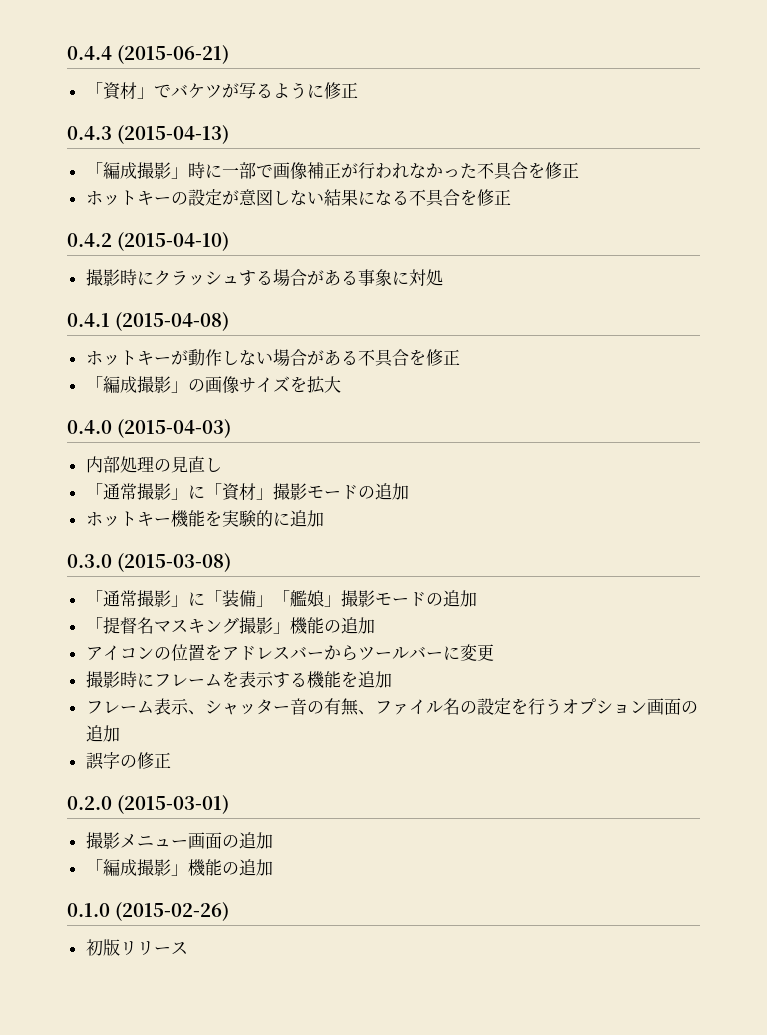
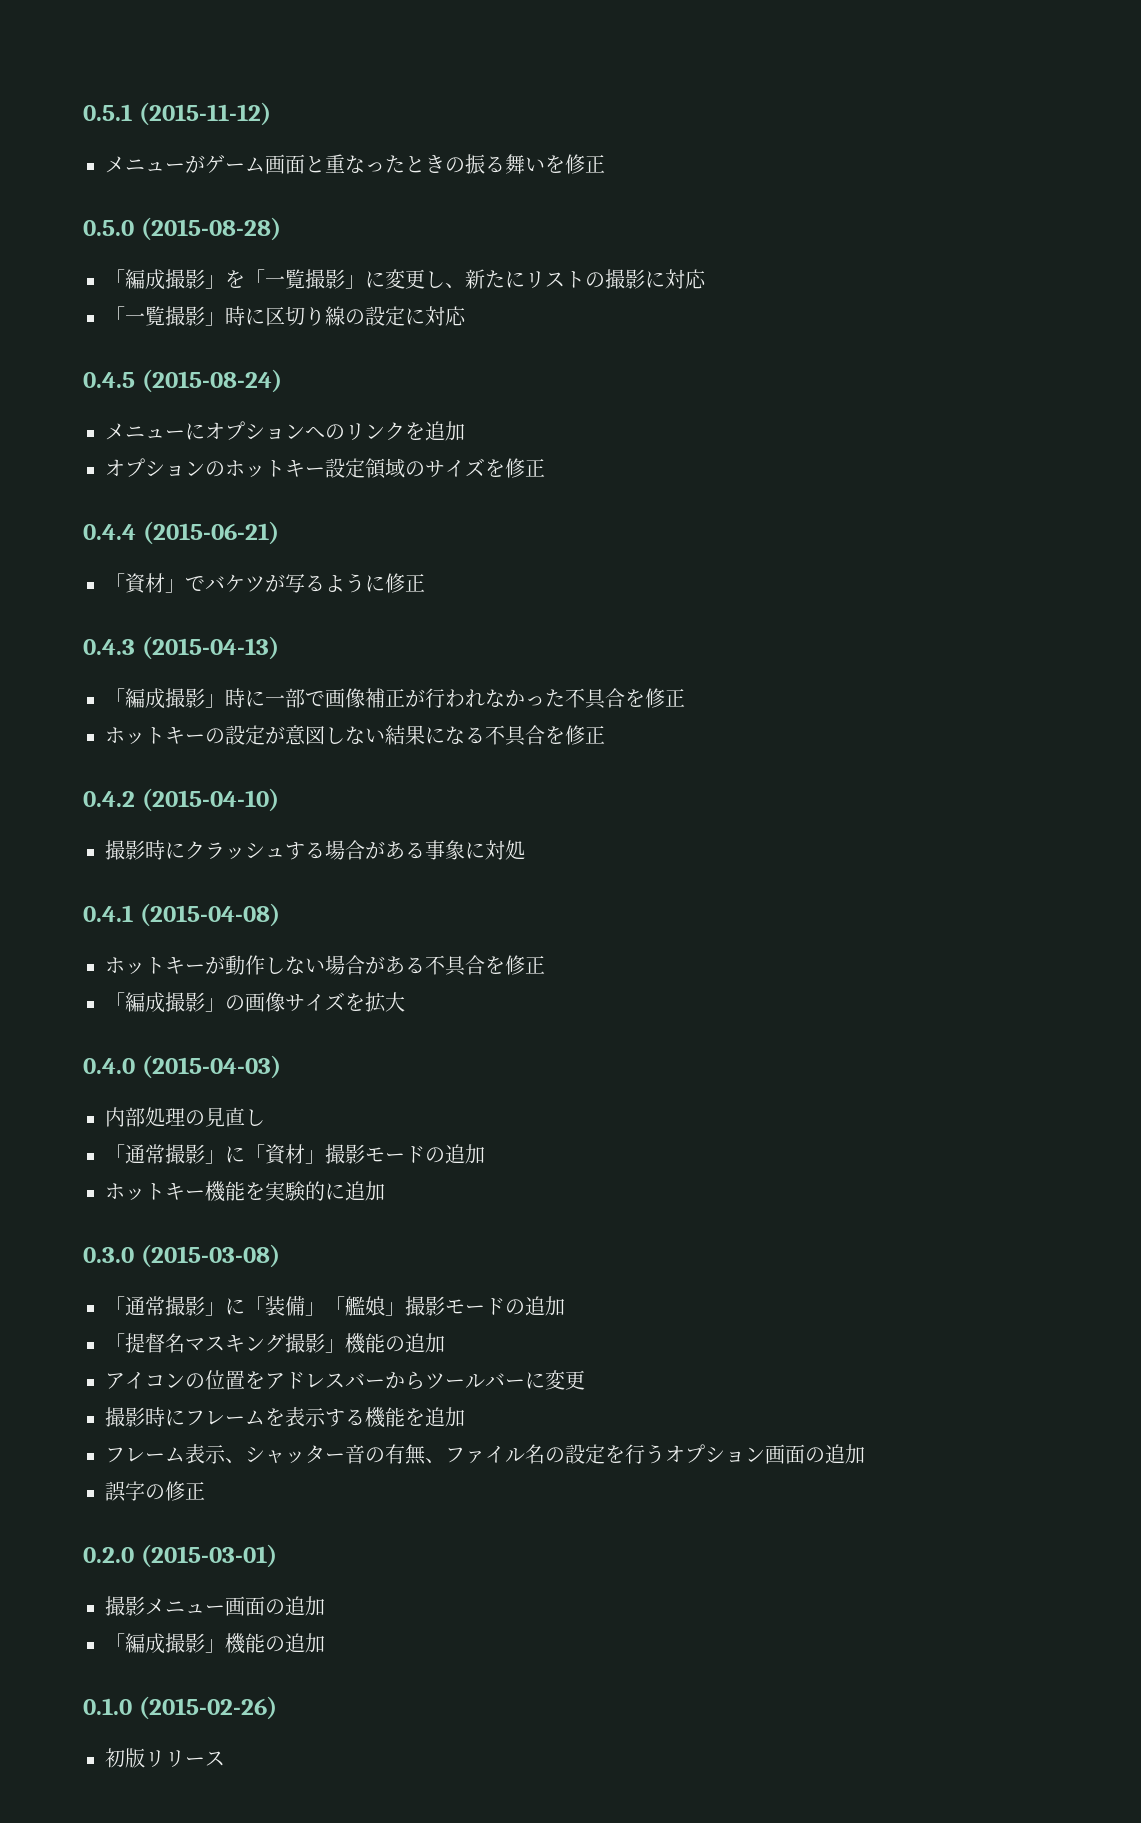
+ 0.5.1 (2015-11-12)
+ メニューがゲーム画面と重なったときの振る舞いを修正
+ 0.5.0 (2015-08-28)
+ 「編成撮影」を「一覧撮影」に変更し、新たにリストの撮影に対応
+ 「一覧撮影」時に区切り線の設定に対応
+ 0.4.5 (2015-08-24)
+ メニューにオプションへのリンクを追加
+ オプションのホットキー設定領域のサイズを修正

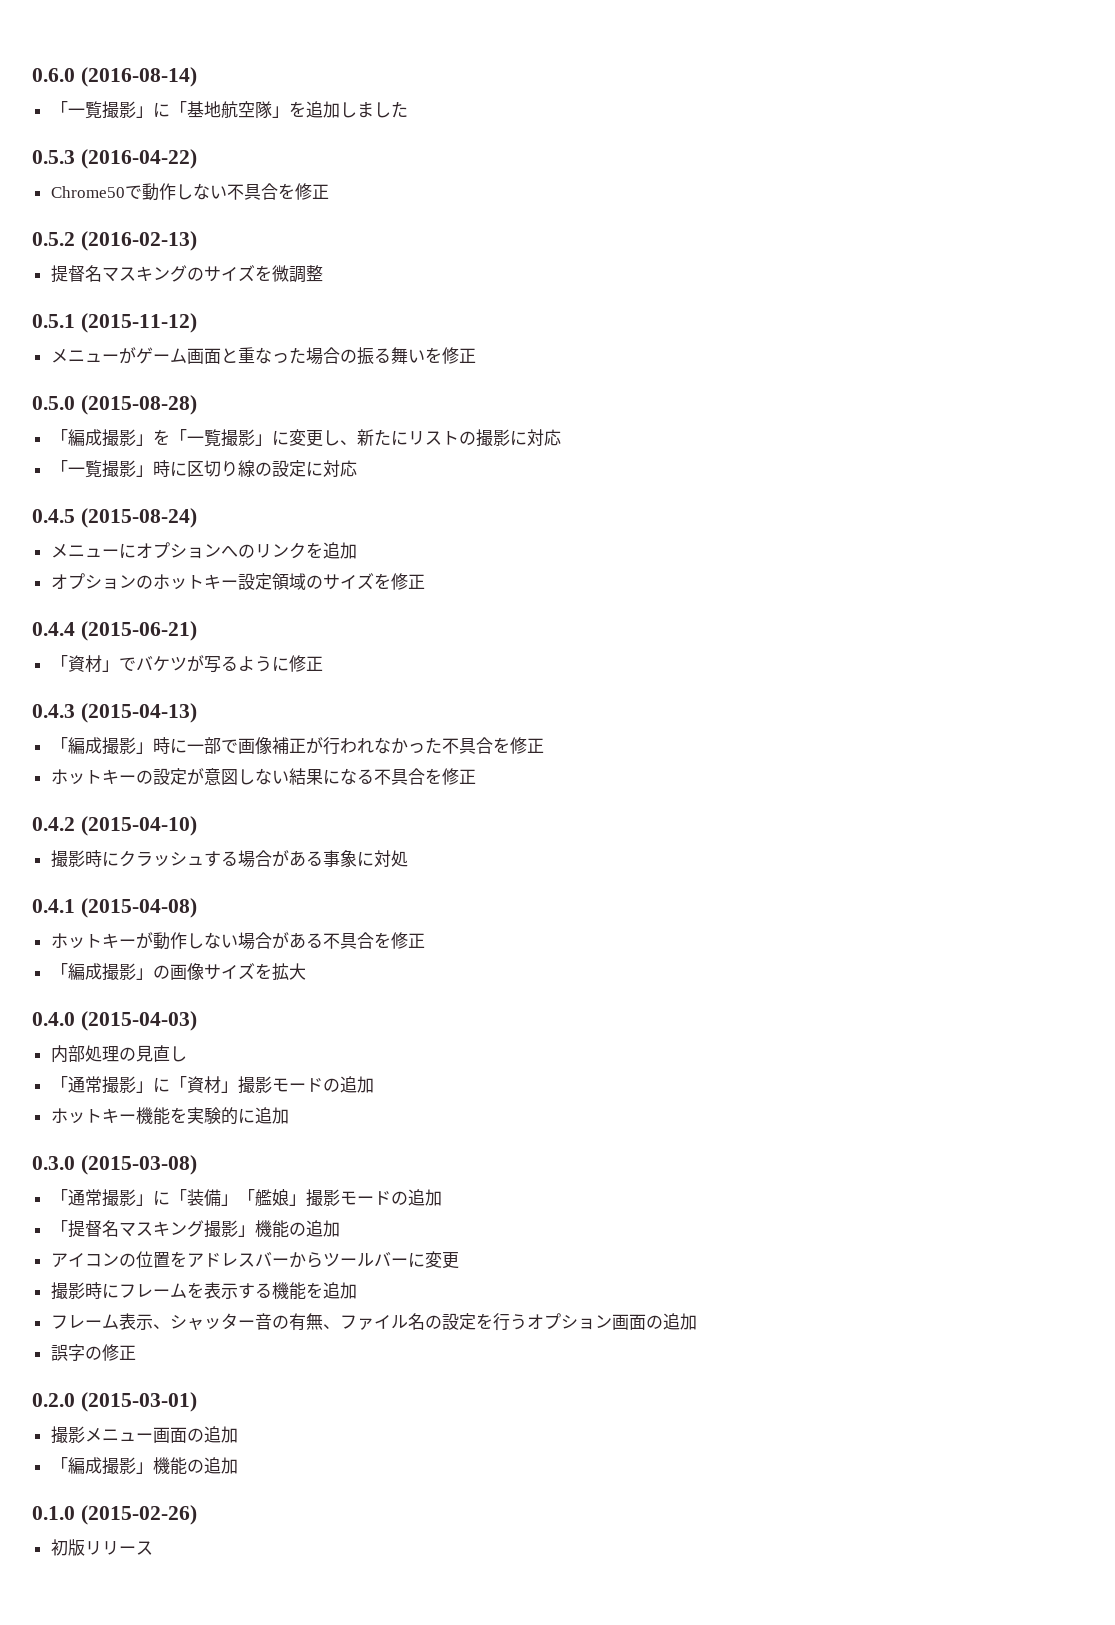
+ 0.6.0 (2016-08-14)
+ 「一覧撮影」に「基地航空隊」を追加しました
+ 0.5.3 (2016-04-22)
+ Chrome50で動作しない不具合を修正
+ 0.5.2 (2016-02-13)
+ 提督名マスキングのサイズを微調整
- メニューがゲーム画面と重なったときの振る舞いを修正
+ メニューがゲーム画面と重なった場合の振る舞いを修正

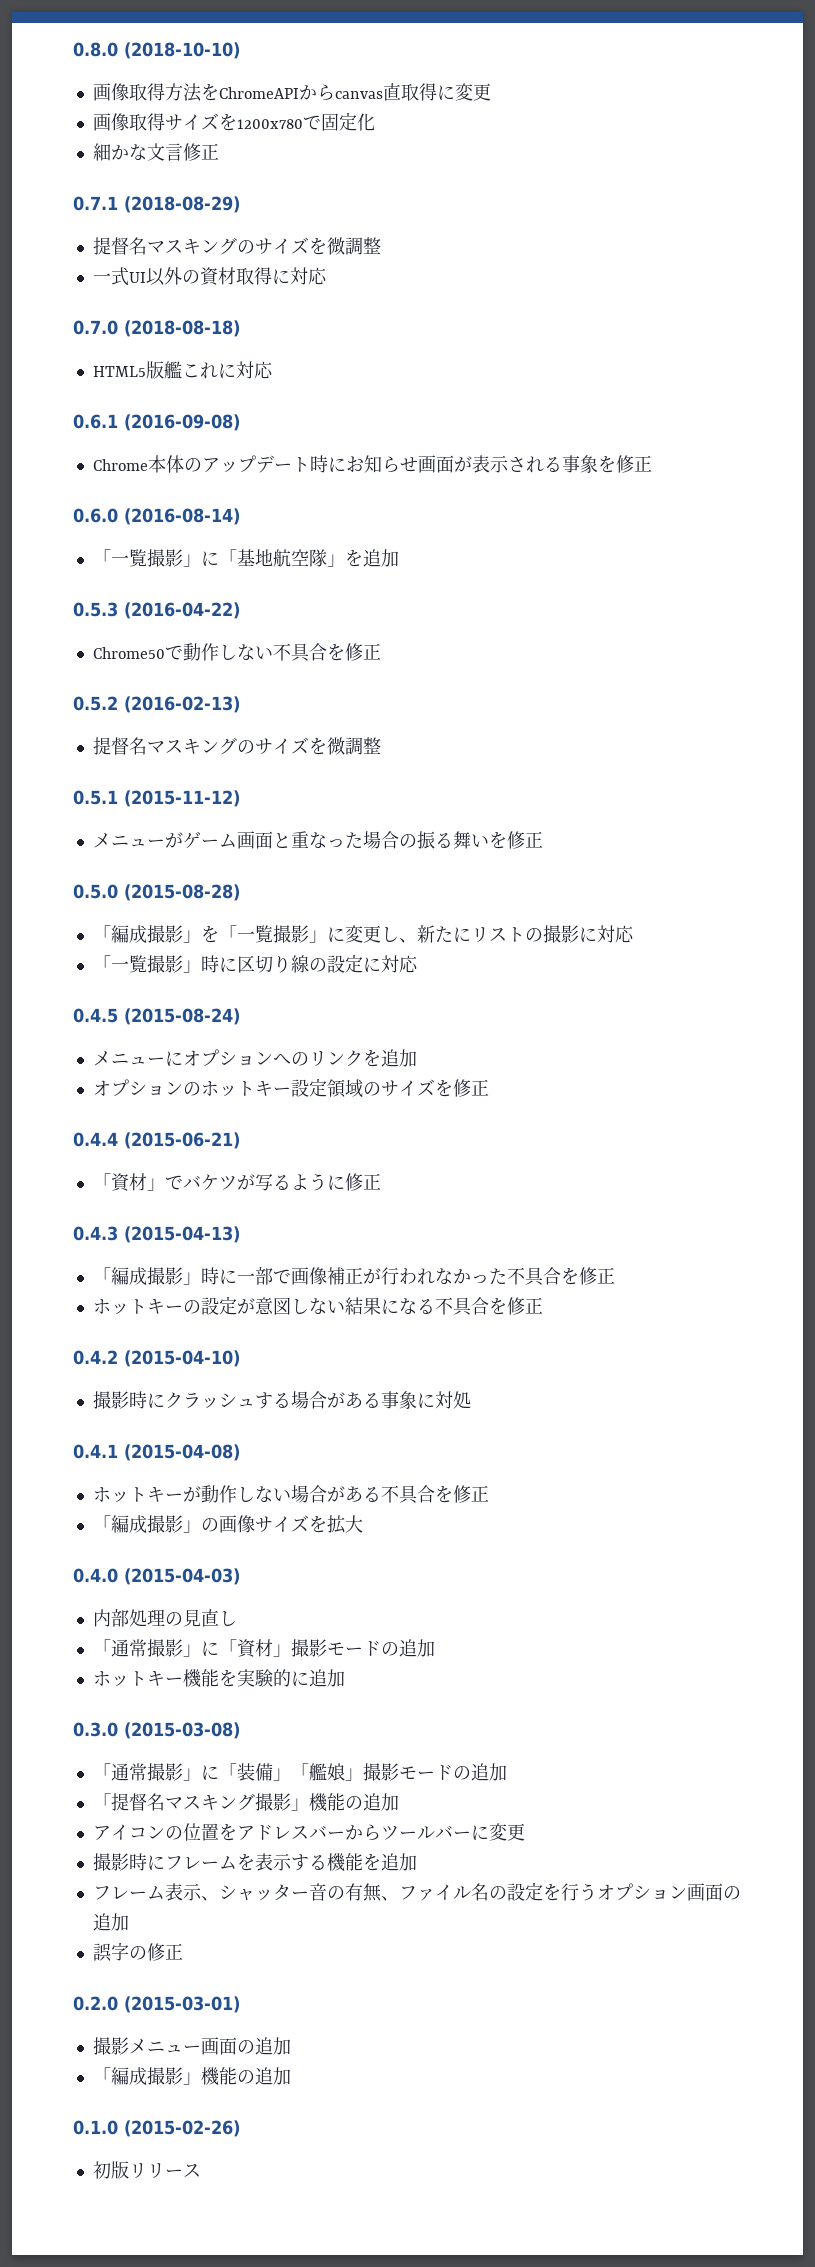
+ 0.8.0 (2018-10-10)
+ 画像取得方法をChromeAPIからcanvas直取得に変更
+ 画像取得サイズを1200x780で固定化
+ 細かな文言修正
+ 0.7.1 (2018-08-29)
+ 提督名マスキングのサイズを微調整
+ 一式UI以外の資材取得に対応
+ 0.7.0 (2018-08-18)
+ HTML5版艦これに対応
+ 0.6.1 (2016-09-08)
+ Chrome本体のアップデート時にお知らせ画面が表示される事象を修正
- 「一覧撮影」に「基地航空隊」を追加しました
+ 「一覧撮影」に「基地航空隊」を追加

